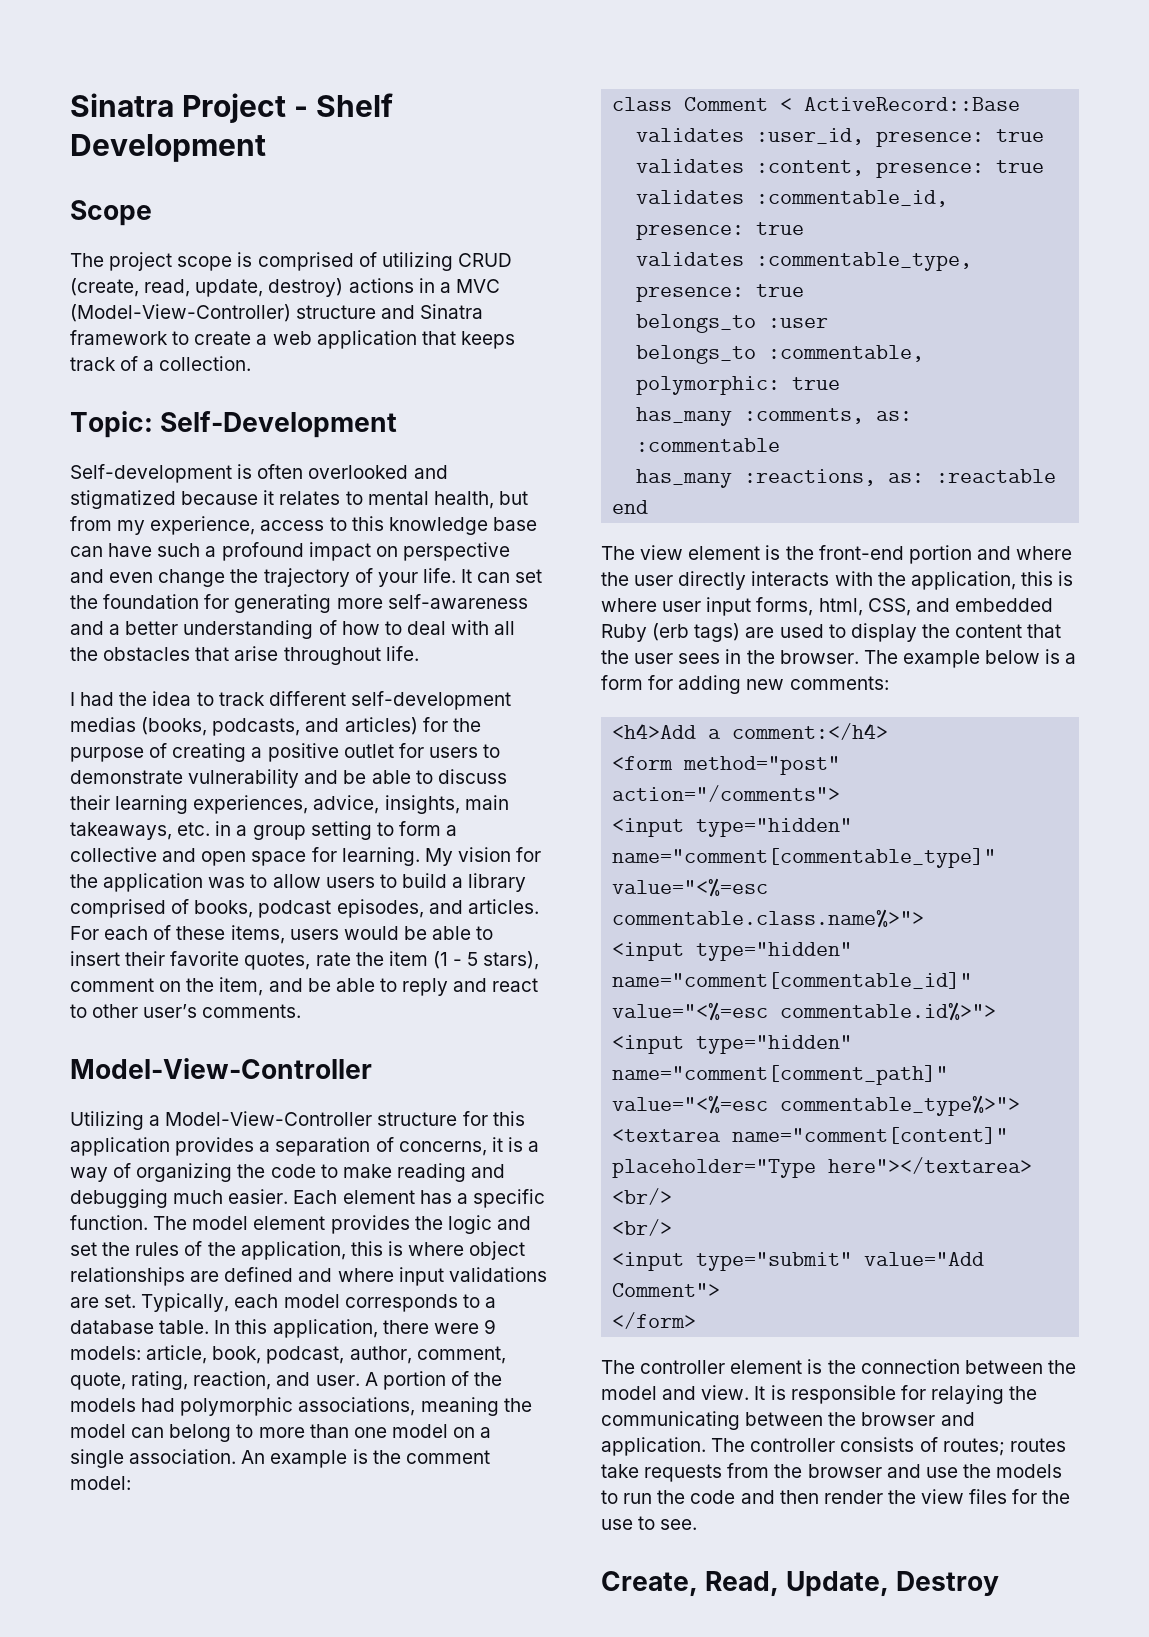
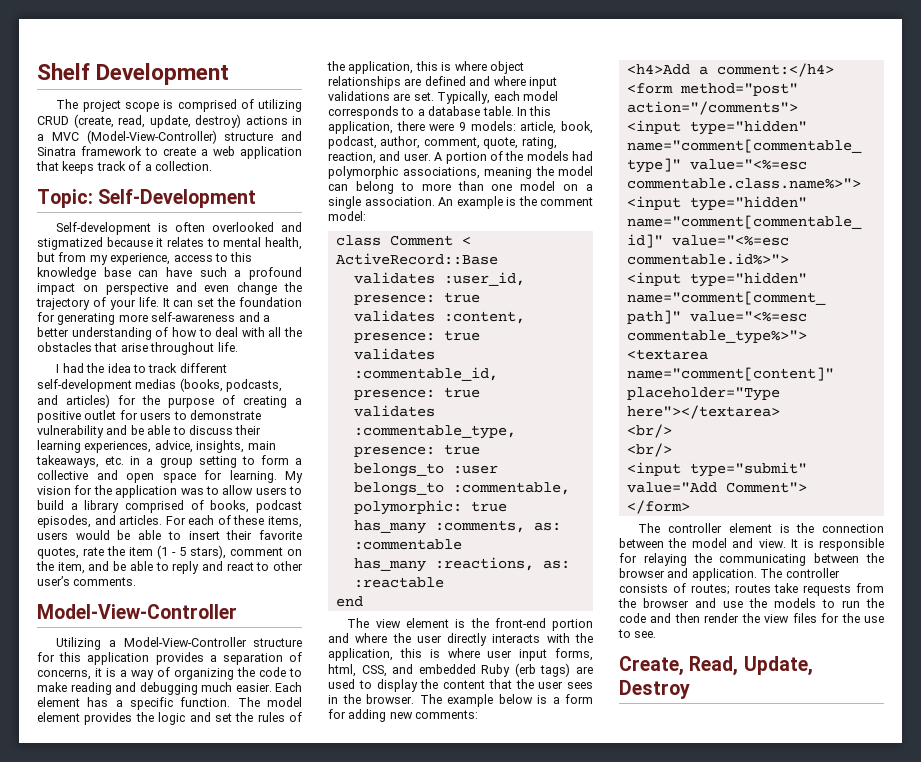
- Sinatra Project - Shelf Development
+ Shelf Development
- Scope

